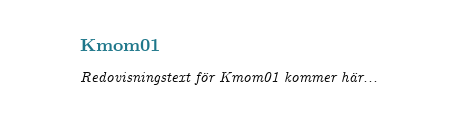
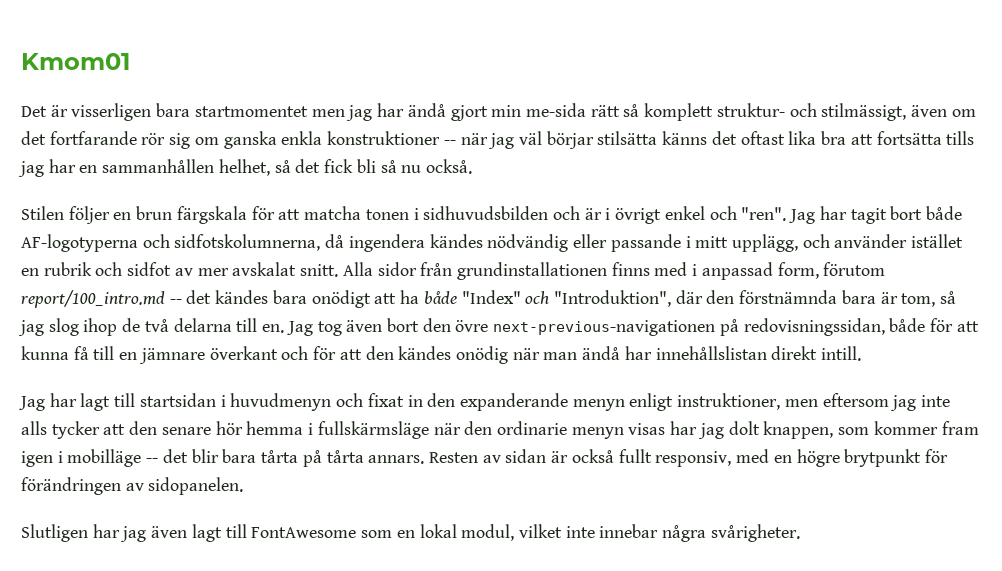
- Redovisningstext för Kmom01 kommer här...
+ Det är visserligen bara startmomentet men jag har ändå gjort min me-sida rätt så komplett struktur- och stilmässigt, även om det fortfarande rör sig om ganska enkla konstruktioner -- när jag väl börjar stilsätta känns det oftast lika bra att fortsätta tills jag har en sammanhållen helhet, så det fick bli så nu också.
+ Stilen följer en brun färgskala för att matcha tonen i sidhuvudsbilden och är i övrigt enkel och "ren". Jag har tagit bort både AF-logotyperna och sidfotskolumnerna, då ingendera kändes nödvändig eller passande i mitt upplägg, och använder istället en rubrik och sidfot av mer avskalat snitt. Alla sidor från grundinstallationen finns med i anpassad form, förutom report/100_intro.md -- det kändes bara onödigt att ha både "Index" och "Introduktion", där den förstnämnda bara är tom, så jag slog ihop de två delarna till en. Jag tog även bort den övre next-previous-navigationen på redovisningssidan, både för att kunna få till en jämnare överkant och för att den kändes onödig när man ändå har innehållslistan direkt intill.
+ Jag har lagt till startsidan i huvudmenyn och fixat in den expanderande menyn enligt instruktioner, men eftersom jag inte alls tycker att den senare hör hemma i fullskärmsläge när den ordinarie menyn visas har jag dolt knappen, som kommer fram igen i mobilläge -- det blir bara tårta på tårta annars. Resten av sidan är också fullt responsiv, med en högre brytpunkt för förändringen av sidopanelen.
+ Slutligen har jag även lagt till FontAwesome som en lokal modul, vilket inte innebar några svårigheter.

